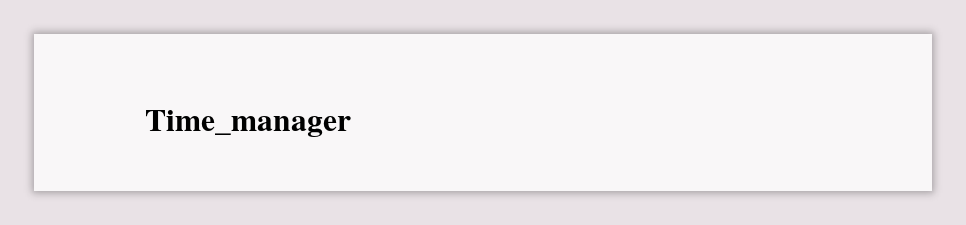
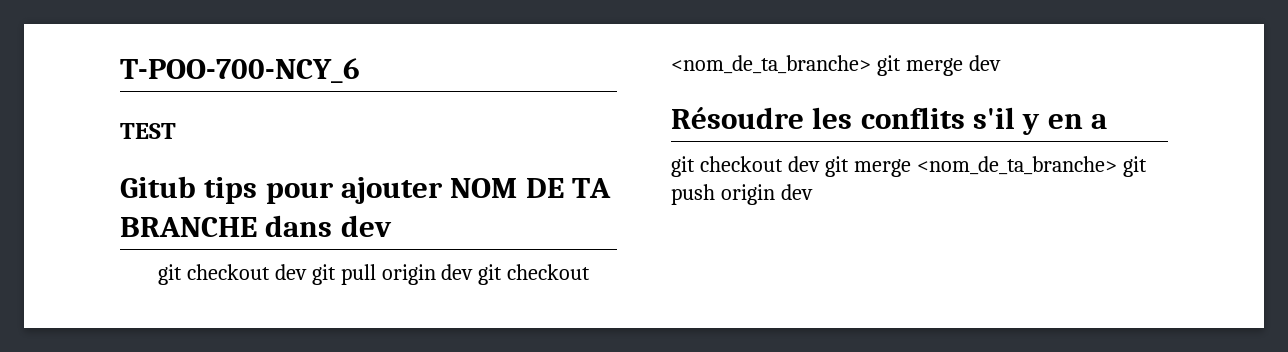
- Time_manager
+ T-POO-700-NCY_6
+ TEST
+ Gitub tips pour ajouter NOM DE TA BRANCHE dans dev
+ git checkout dev git pull origin dev git checkout <nom_de_ta_branche> git merge dev
+ Résoudre les conflits s'il y en a
+ git checkout dev git merge <nom_de_ta_branche> git push origin dev

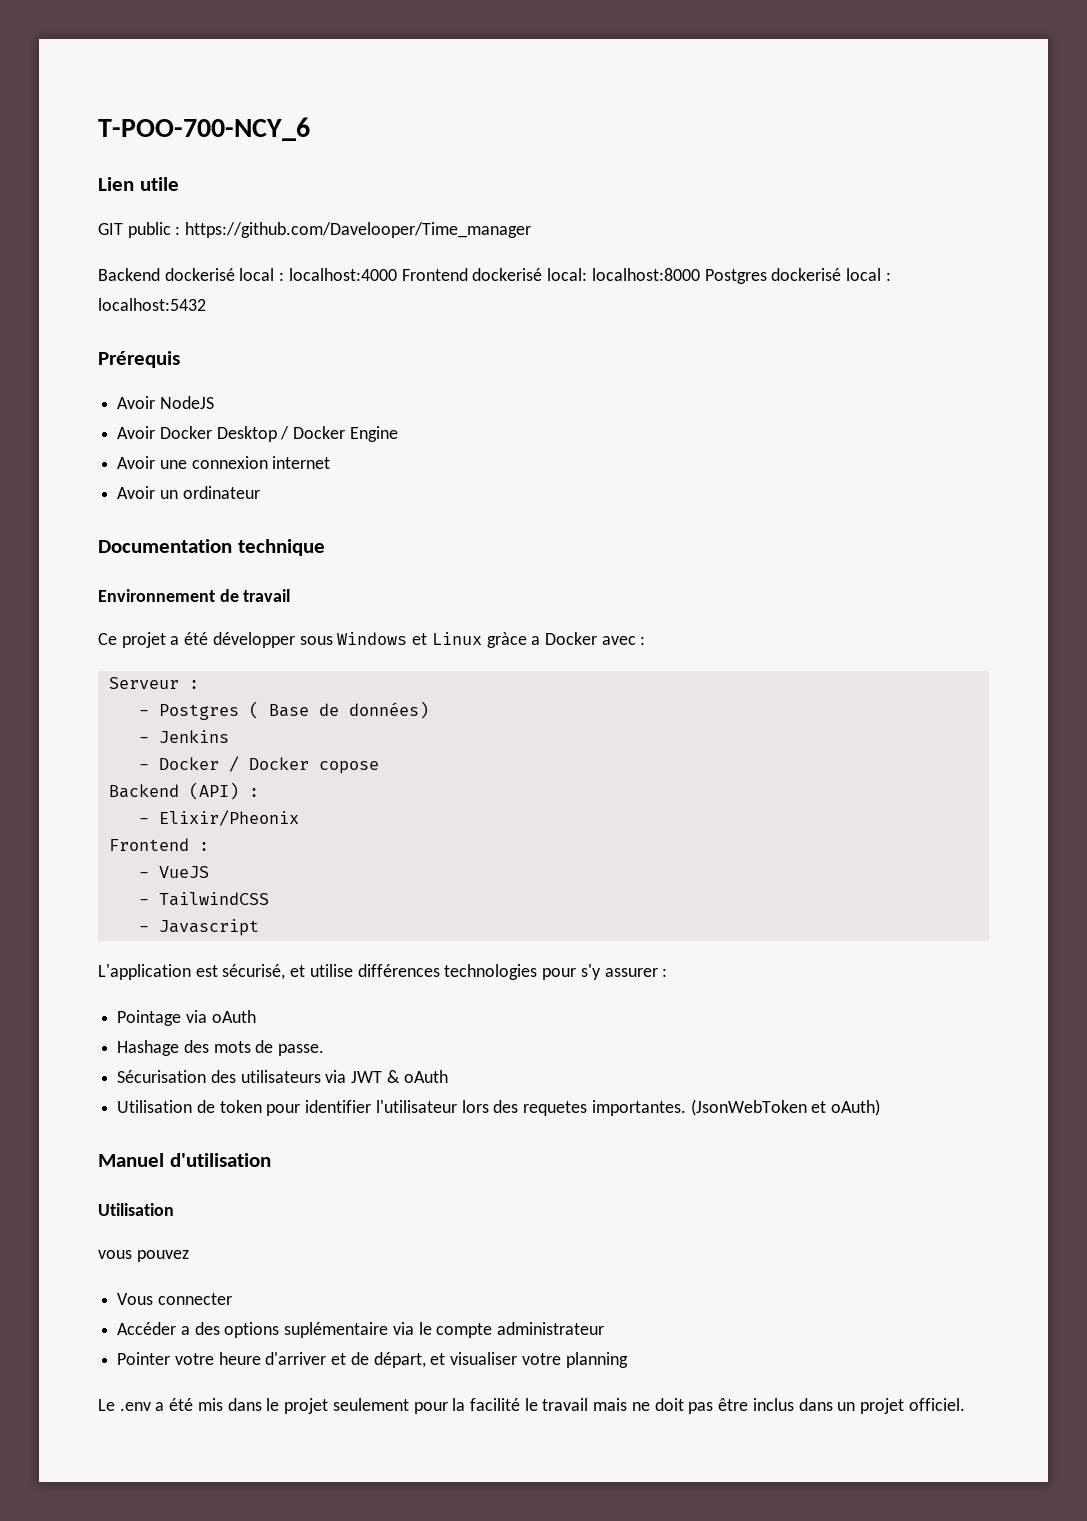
- TEST
- Gitub tips pour ajouter NOM DE TA BRANCHE dans dev
- git checkout dev git pull origin dev git checkout <nom_de_ta_branche> git merge dev
- Résoudre les conflits s'il y en a
- git checkout dev git merge <nom_de_ta_branche> git push origin dev
+ Lien utile
+ GIT public : https://github.com/Davelooper/Time_manager
+ Backend dockerisé local : localhost:4000 Frontend dockerisé local: localhost:8000 Postgres dockerisé local : localhost:5432
+ Prérequis
+ Avoir NodeJS
+ Avoir Docker Desktop / Docker Engine
+ Avoir une connexion internet
+ Avoir un ordinateur
+ Documentation technique
+ Environnement de travail
+ Ce projet a été développer sous Windows et Linux gràce a Docker avec :
+ Serveur :
+ - Postgres ( Base de données)
+ - Jenkins
+ - Docker / Docker copose
+ Backend (API) :
+ - Elixir/Pheonix
+ Frontend :
+ - VueJS
+ - TailwindCSS
+ - Javascript
+ L'application est sécurisé, et utilise différences technologies pour s'y assurer :
+ Pointage via oAuth
+ Hashage des mots de passe.
+ Sécurisation des utilisateurs via JWT & oAuth
+ Utilisation de token pour identifier l'utilisateur lors des requetes importantes. (JsonWebToken et oAuth)
+ Manuel d'utilisation
+ Utilisation
+ vous pouvez
+ Vous connecter
+ Accéder a des options suplémentaire via le compte administrateur
+ Pointer votre heure d'arriver et de départ, et visualiser votre planning
+ Le .env a été mis dans le projet seulement pour la facilité le travail mais ne doit pas être inclus dans un projet officiel.

